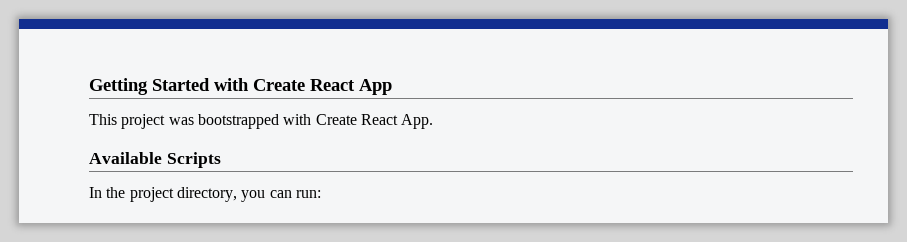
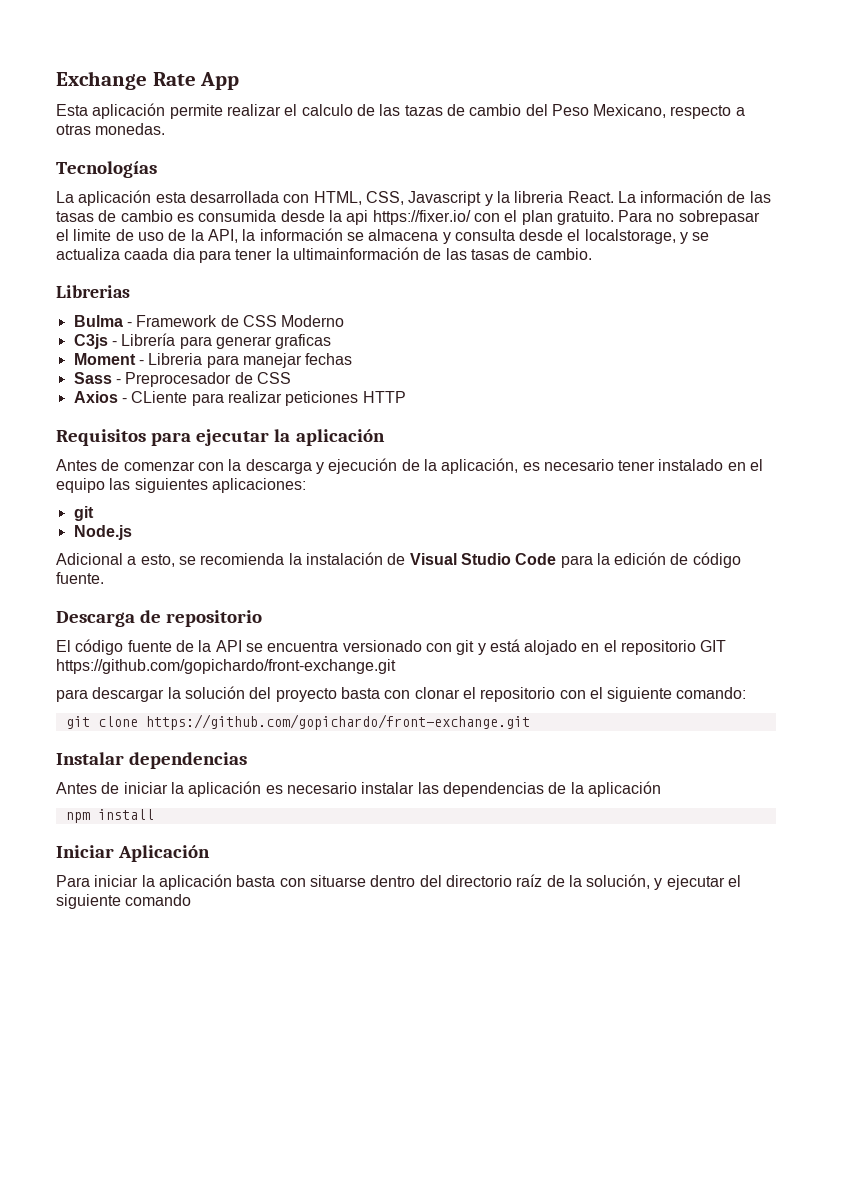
- Getting Started with Create React App
- This project was bootstrapped with Create React App.
- Available Scripts
- In the project directory, you can run:
+ Exchange Rate App
+ Esta aplicación permite realizar el calculo de las tazas de cambio del Peso Mexicano, respecto a otras monedas.
+ Tecnologías
+ La aplicación esta desarrollada con HTML, CSS, Javascript y la libreria React. La información de las tasas de cambio es consumida desde la api https://fixer.io/ con el plan gratuito. Para no sobrepasar el limite de uso de la API, la información se almacena y consulta desde el localstorage, y se actualiza caada dia para tener la ultimainformación de las tasas de cambio.
+ Librerias
+ Bulma - Framework de CSS Moderno
+ C3js - Librería para generar graficas
+ Moment - Libreria para manejar fechas
+ Sass - Preprocesador de CSS
+ Axios - CLiente para realizar peticiones HTTP
+ Requisitos para ejecutar la aplicación
+ Antes de comenzar con la descarga y ejecución de la aplicación, es necesario tener instalado en el equipo las siguientes aplicaciones:
+ git
+ Node.js
+ Adicional a esto, se recomienda la instalación de Visual Studio Code para la edición de código fuente.
+ Descarga de repositorio
+ El código fuente de la API se encuentra versionado con git y está alojado en el repositorio GIT https://github.com/gopichardo/front-exchange.git
+ para descargar la solución del proyecto basta con clonar el repositorio con el siguiente comando:
+ git clone https://github.com/gopichardo/front-exchange.git
+ Instalar dependencias
+ Antes de iniciar la aplicación es necesario instalar las dependencias de la aplicación
+ npm install
+ Iniciar Aplicación
+ Para iniciar la aplicación basta con situarse dentro del directorio raíz de la solución, y ejecutar el siguiente comando

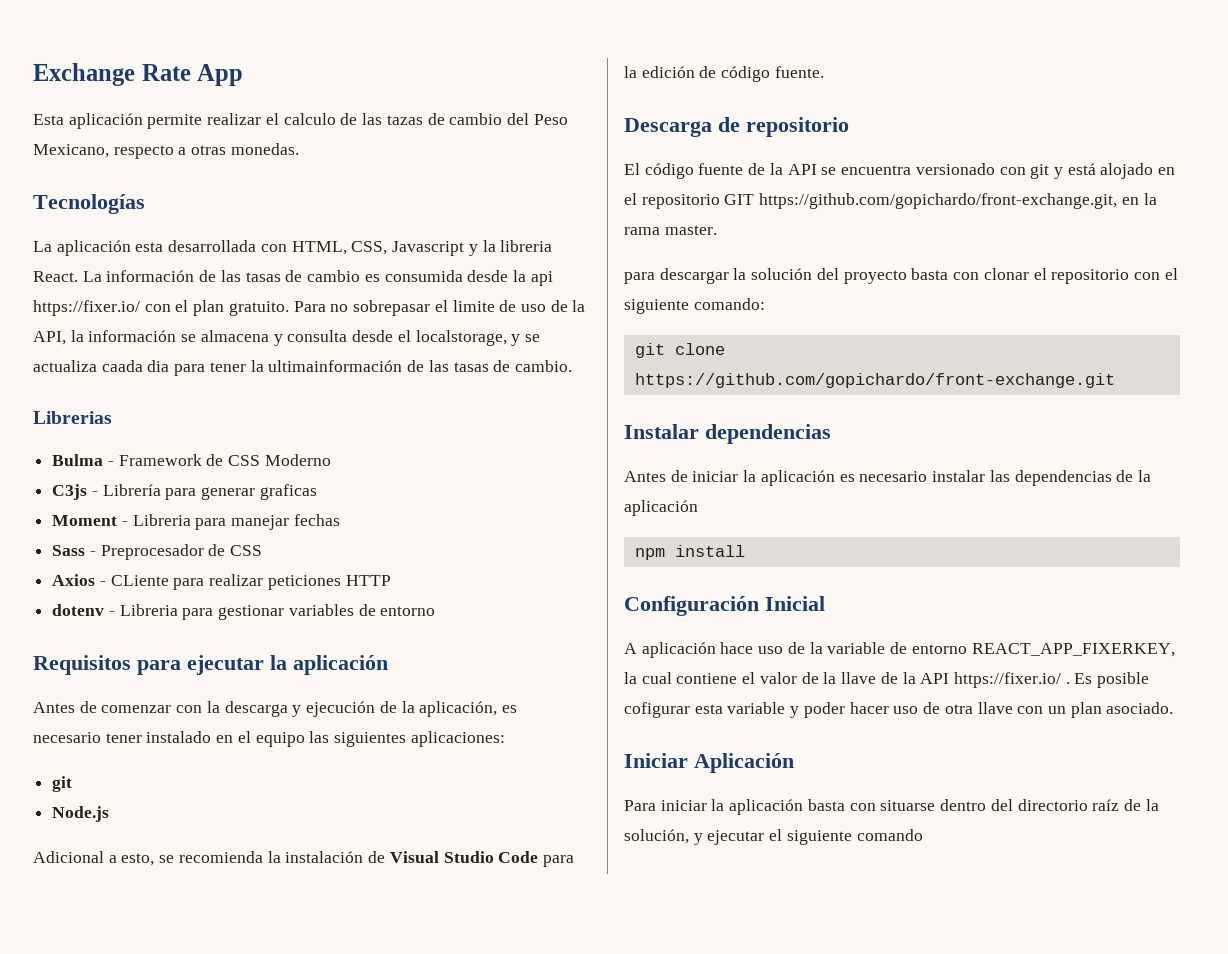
+ dotenv - Libreria para gestionar variables de entorno
- El código fuente de la API se encuentra versionado con git y está alojado en el repositorio GIT https://github.com/gopichardo/front-exchange.git
+ El código fuente de la API se encuentra versionado con git y está alojado en el repositorio GIT https://github.com/gopichardo/front-exchange.git, en la rama master.
+ Configuración Inicial
+ A aplicación hace uso de la variable de entorno REACT_APP_FIXERKEY, la cual contiene el valor de la llave de la API https://fixer.io/ . Es posible cofigurar esta variable y poder hacer uso de otra llave con un plan asociado.

